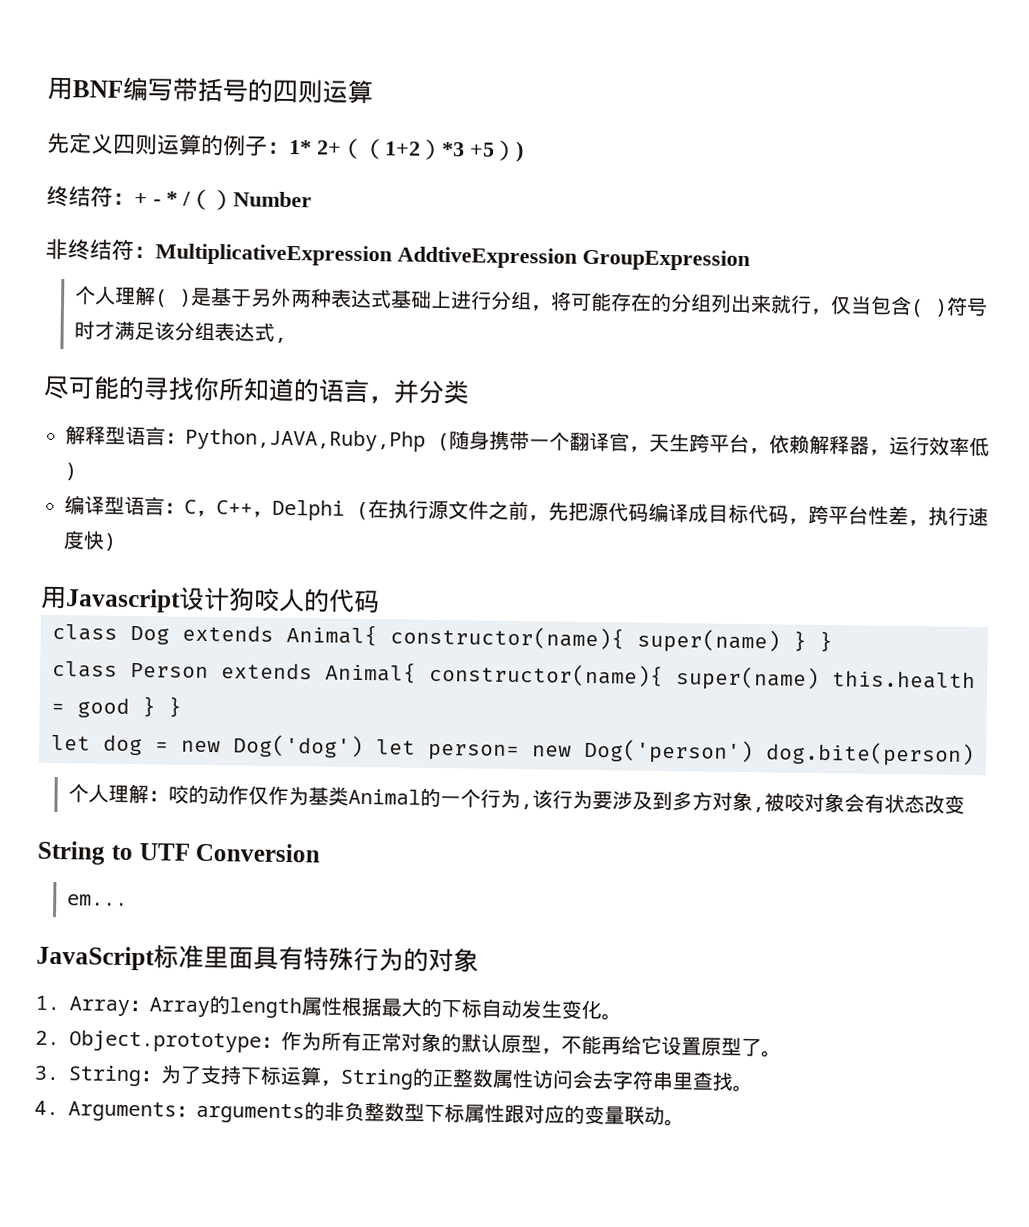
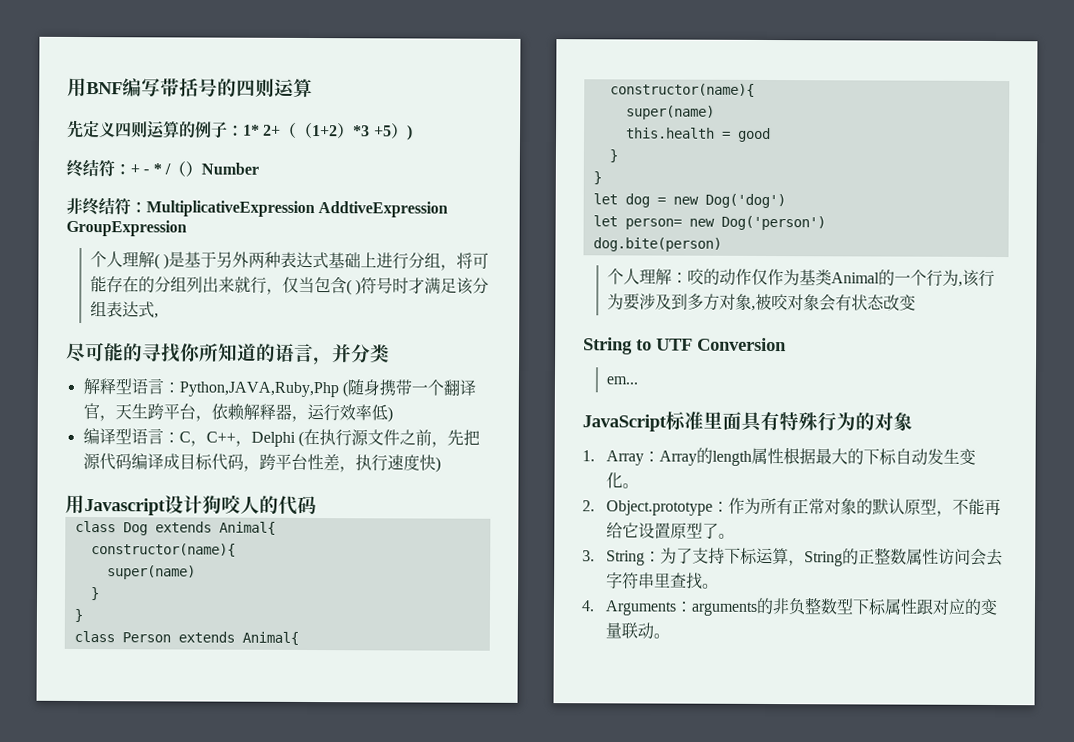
- class Dog extends Animal{ constructor(name){ super(name) } }
+ class Dog extends Animal{
+ constructor(name){
+ super(name)
+ }
+ }
- class Person extends Animal{ constructor(name){ super(name) this.health = good } }
+ class Person extends Animal{
+ constructor(name){
+ super(name)
+ this.health = good
+ }
+ }
- let dog = new Dog('dog') let person= new Dog('person') dog.bite(person)
+ let dog = new Dog('dog')
+ let person= new Dog('person')
+ dog.bite(person)

